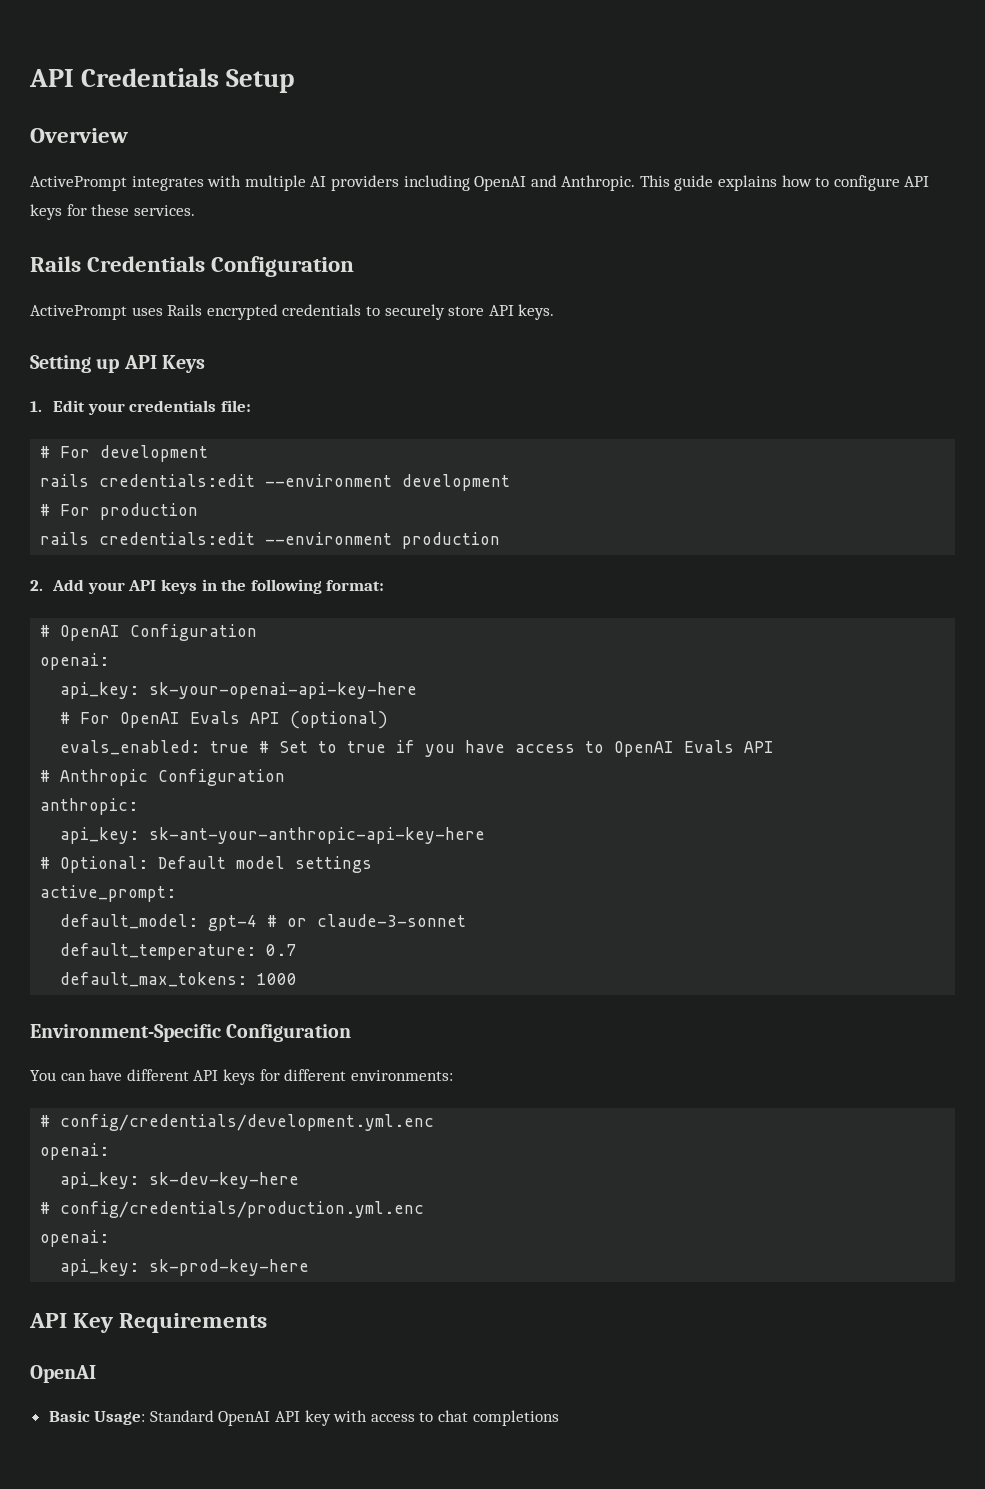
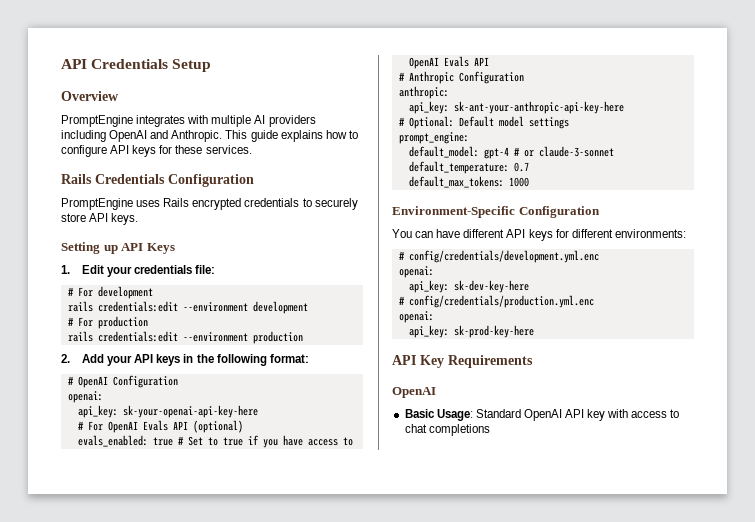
- ActivePrompt integrates with multiple AI providers including OpenAI and Anthropic.
+ PromptEngine integrates with multiple AI providers including OpenAI and Anthropic.
- ActivePrompt uses Rails encrypted credentials to securely store API keys.
+ PromptEngine uses Rails encrypted credentials to securely store API keys.
- active_prompt:
+ prompt_engine:

